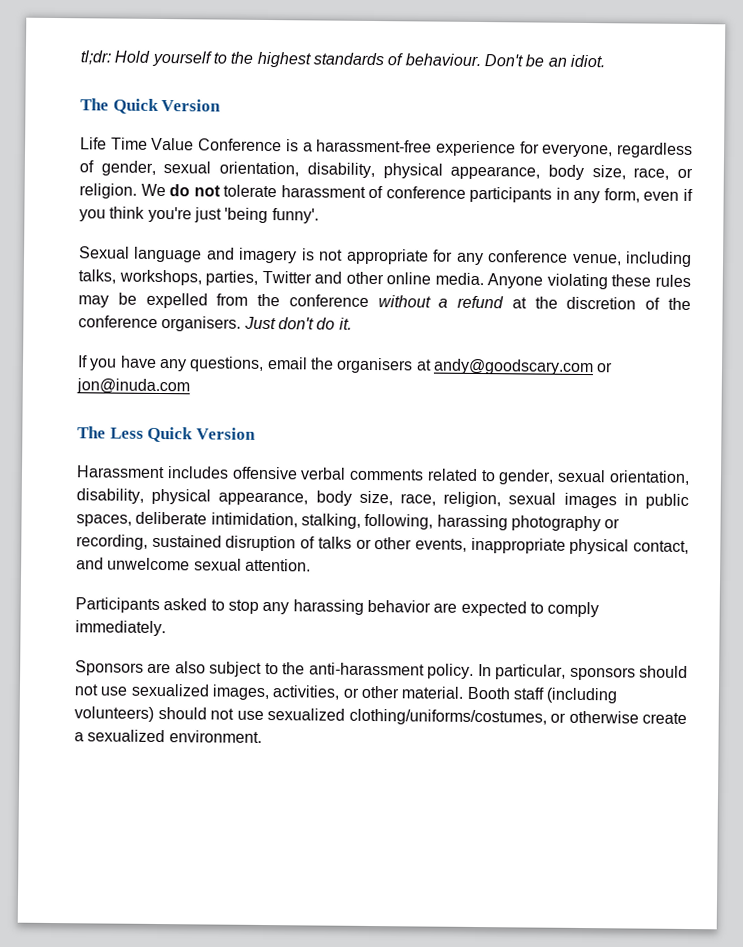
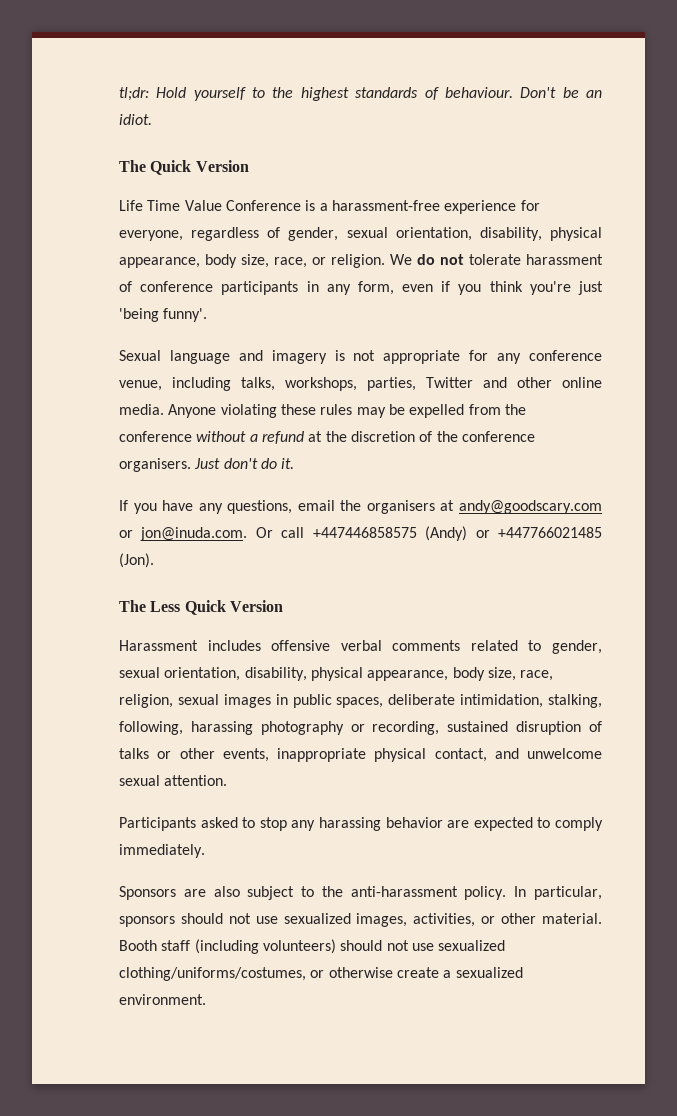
- If you have any questions, email the organisers at andy@goodscary.com or jon@inuda.com
+ If you have any questions, email the organisers at andy@goodscary.com or jon@inuda.com. Or call +447446858575 (Andy) or +447766021485 (Jon).

